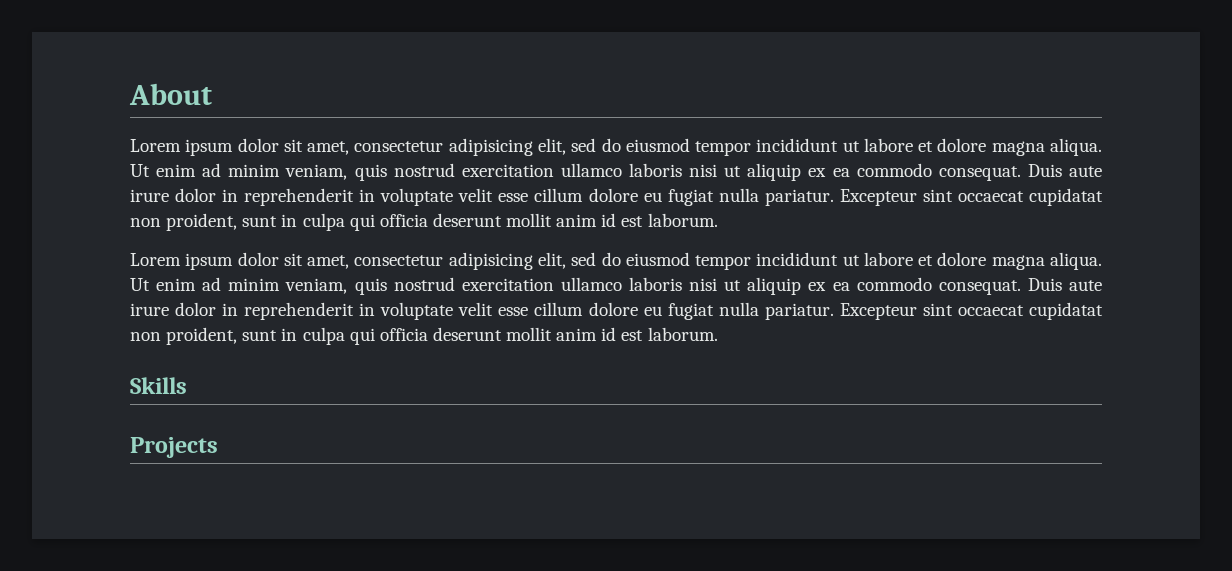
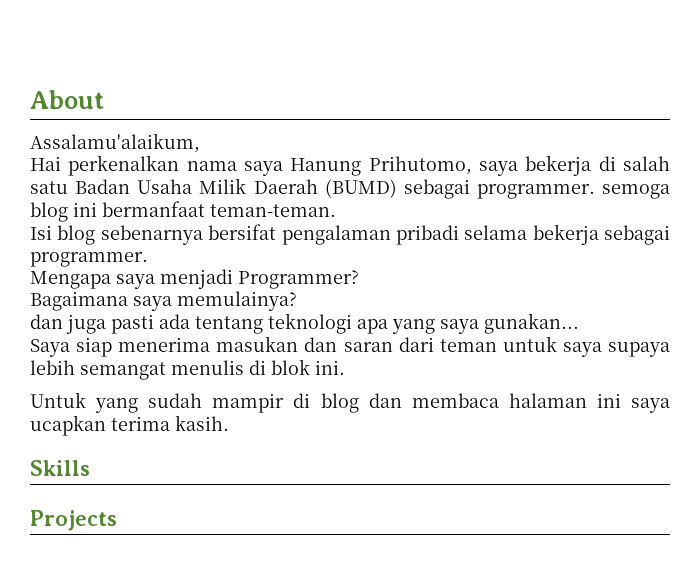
  About
- Lorem ipsum dolor sit amet, consectetur adipisicing elit, sed do eiusmod tempor incididunt ut labore et dolore magna aliqua. Ut enim ad minim veniam, quis nostrud exercitation ullamco laboris nisi ut aliquip ex ea commodo consequat. Duis aute irure dolor in reprehenderit in voluptate velit esse cillum dolore eu fugiat nulla pariatur. Excepteur sint occaecat cupidatat non proident, sunt in culpa qui officia deserunt mollit anim id est laborum.
- Lorem ipsum dolor sit amet, consectetur adipisicing elit, sed do eiusmod tempor incididunt ut labore et dolore magna aliqua. Ut enim ad minim veniam, quis nostrud exercitation ullamco laboris nisi ut aliquip ex ea commodo consequat. Duis aute irure dolor in reprehenderit in voluptate velit esse cillum dolore eu fugiat nulla pariatur. Excepteur sint occaecat cupidatat non proident, sunt in culpa qui officia deserunt mollit anim id est laborum.
+ Assalamu'alaikum,
+ Hai perkenalkan nama saya Hanung Prihutomo, saya bekerja di salah satu Badan Usaha Milik Daerah (BUMD) sebagai programmer. semoga blog ini bermanfaat teman-teman.
+ Isi blog sebenarnya bersifat pengalaman pribadi selama bekerja sebagai programmer.
+ Mengapa saya menjadi Programmer?
+ Bagaimana saya memulainya?
+ dan juga pasti ada tentang teknologi apa yang saya gunakan...
+ Saya siap menerima masukan dan saran dari teman untuk saya supaya lebih semangat menulis di blok ini.
+ Untuk yang sudah mampir di blog dan membaca halaman ini saya ucapkan terima kasih.

